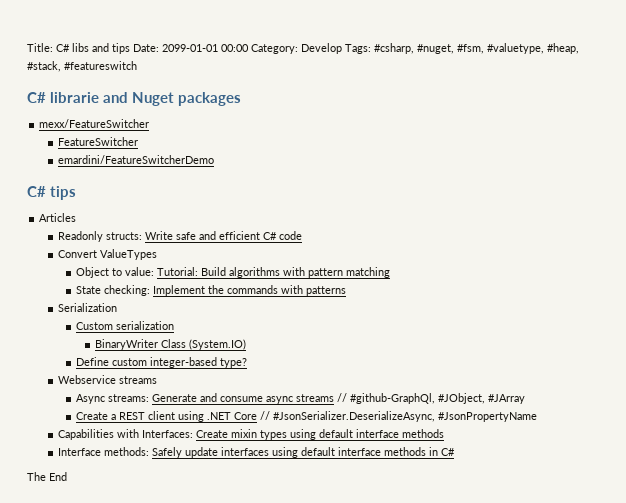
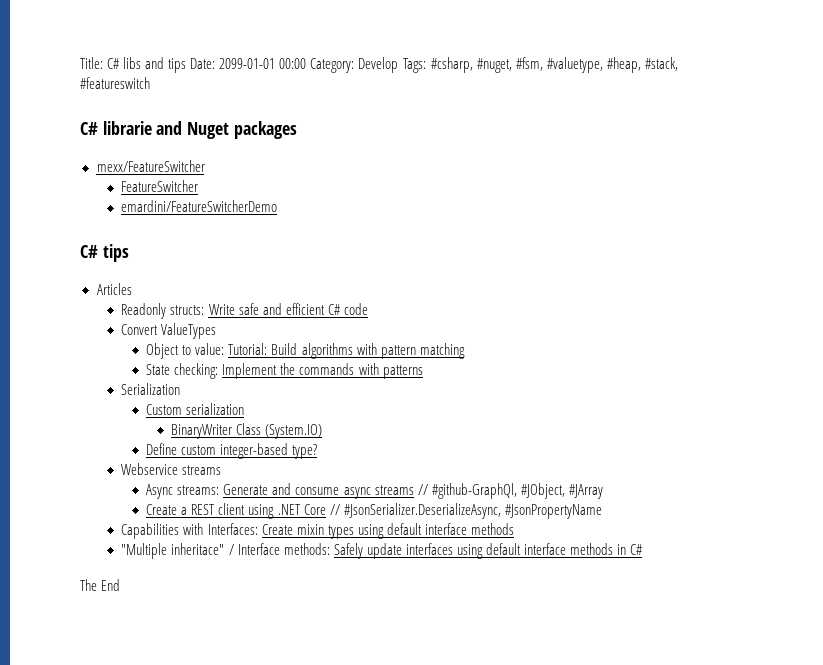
- Interface methods: Safely update interfaces using default interface methods in C#
+ "Multiple inheritace" / Interface methods: Safely update interfaces using default interface methods in C#

